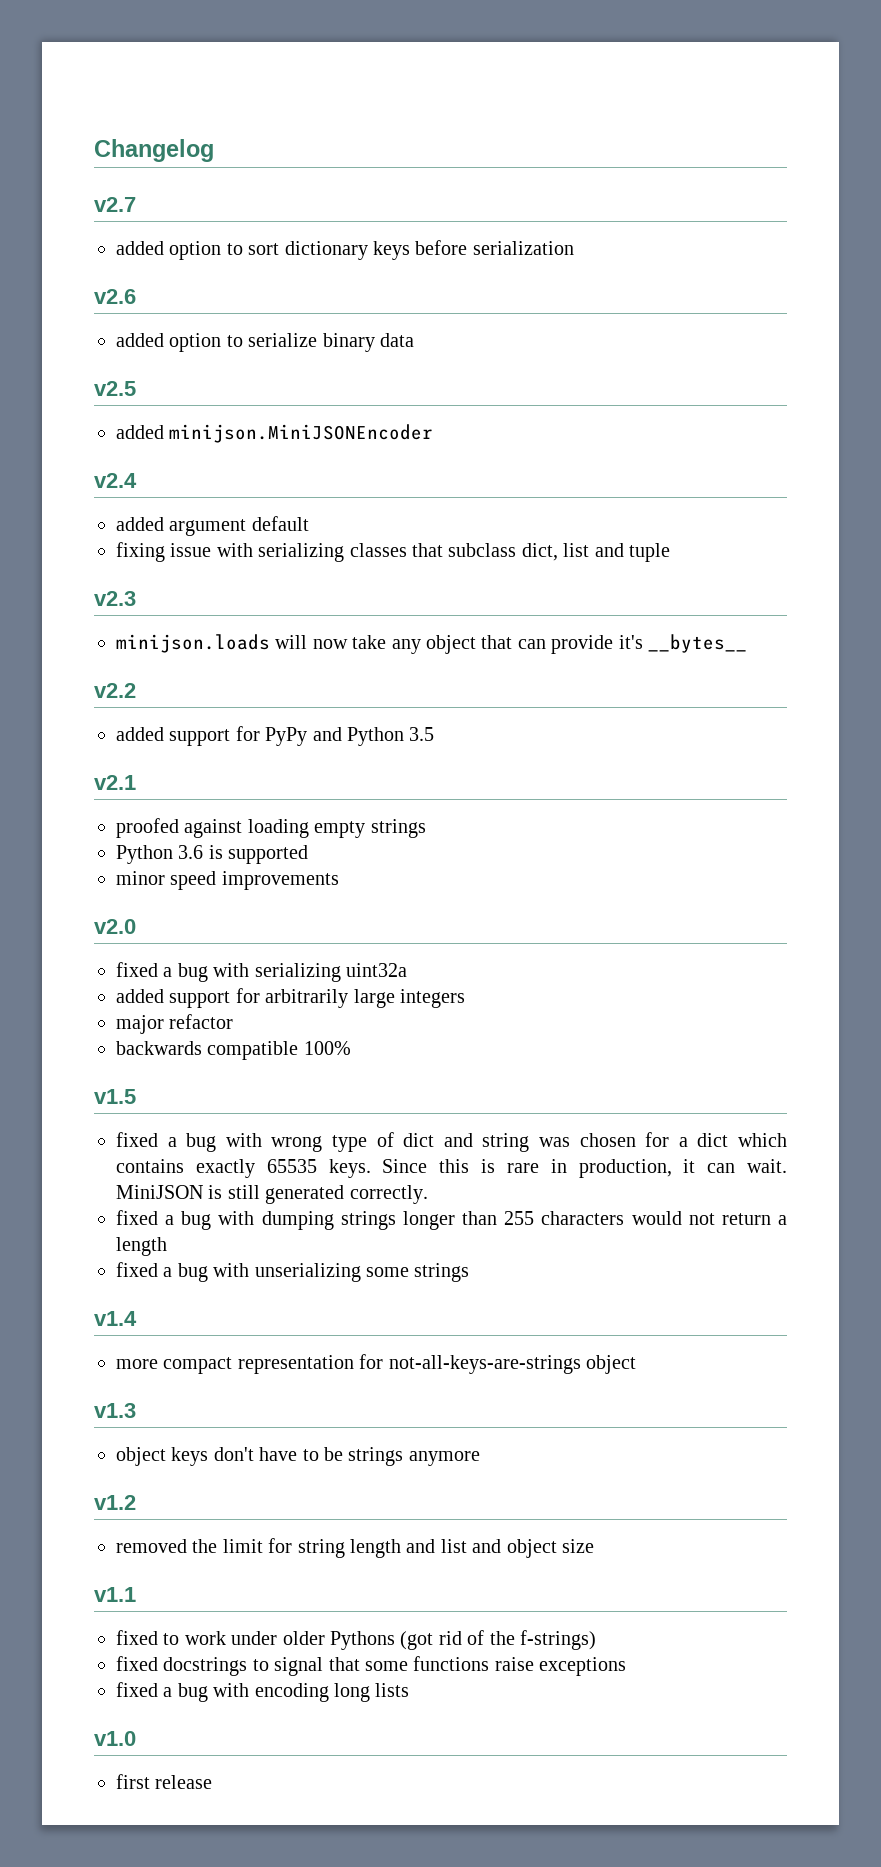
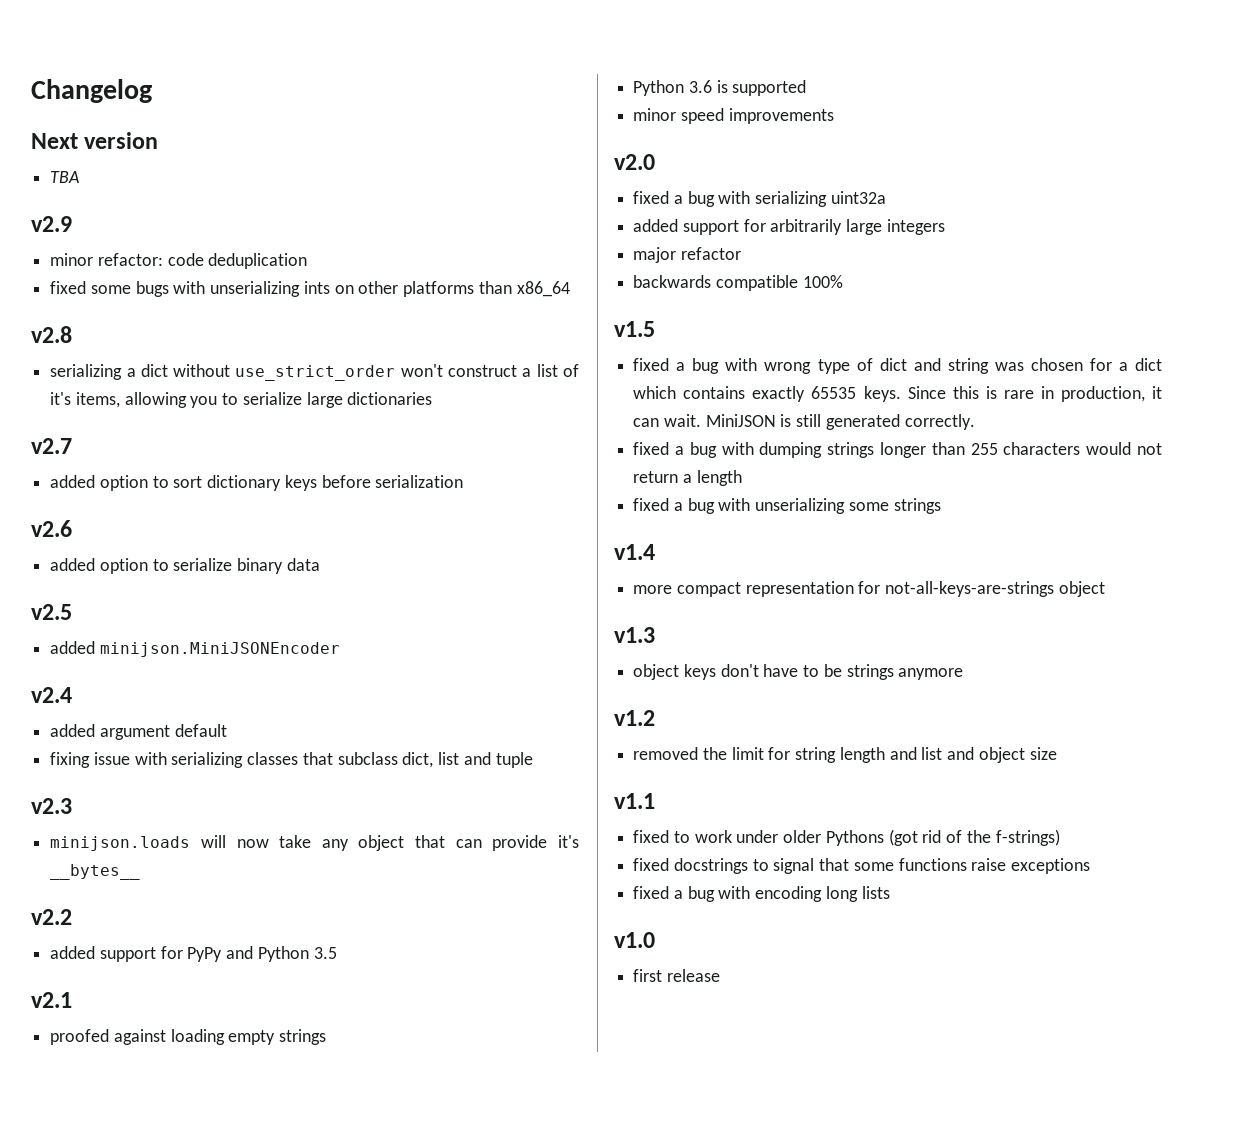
+ Next version
+ TBA
+ v2.9
+ minor refactor: code deduplication
+ fixed some bugs with unserializing ints on other platforms than x86_64
+ v2.8
+ serializing a dict without use_strict_order won't construct a list of it's items, allowing you to serialize large dictionaries

